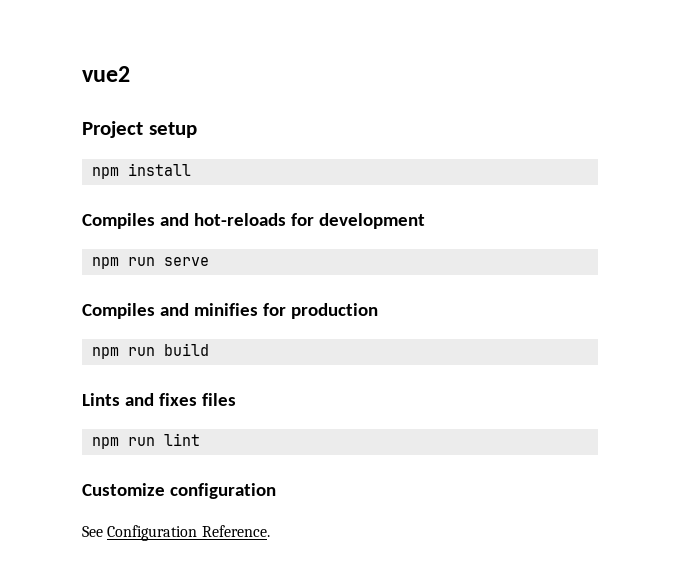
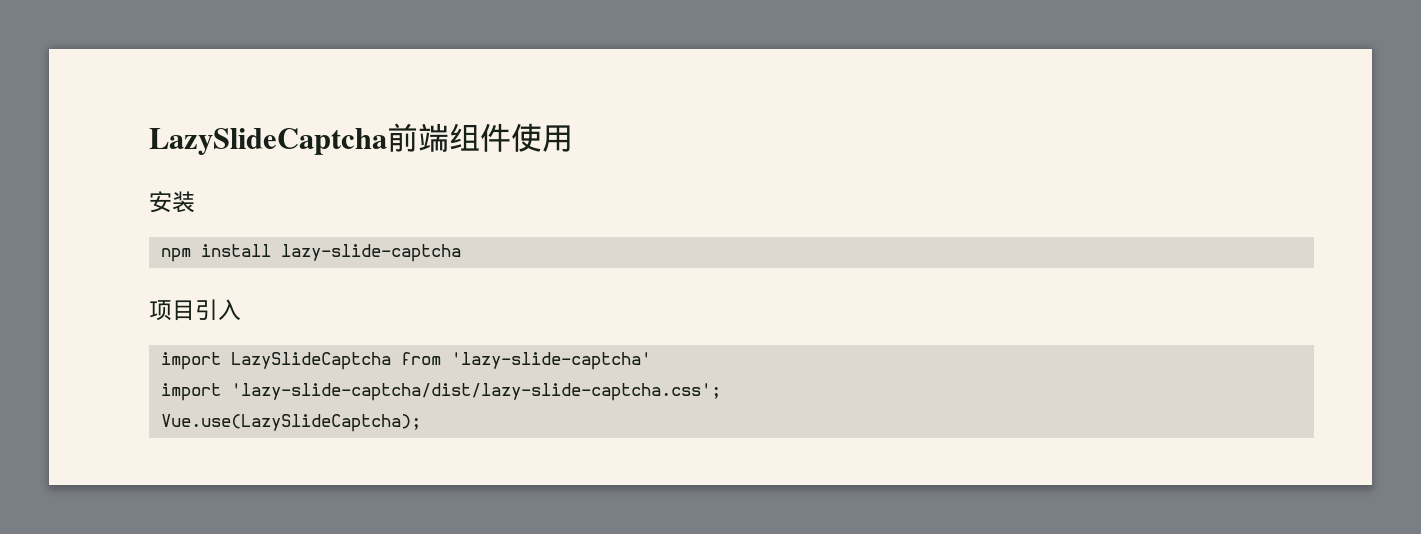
- vue2
- Project setup
- npm install
- Compiles and hot-reloads for development
- npm run serve
- Compiles and minifies for production
- npm run build
- Lints and fixes files
- npm run lint
- Customize configuration
- See Configuration Reference.
+ LazySlideCaptcha前端组件使用
+ 安装
+ npm install lazy-slide-captcha
+ 项目引入
+ import LazySlideCaptcha from 'lazy-slide-captcha'
+ import 'lazy-slide-captcha/dist/lazy-slide-captcha.css';
+ Vue.use(LazySlideCaptcha);

